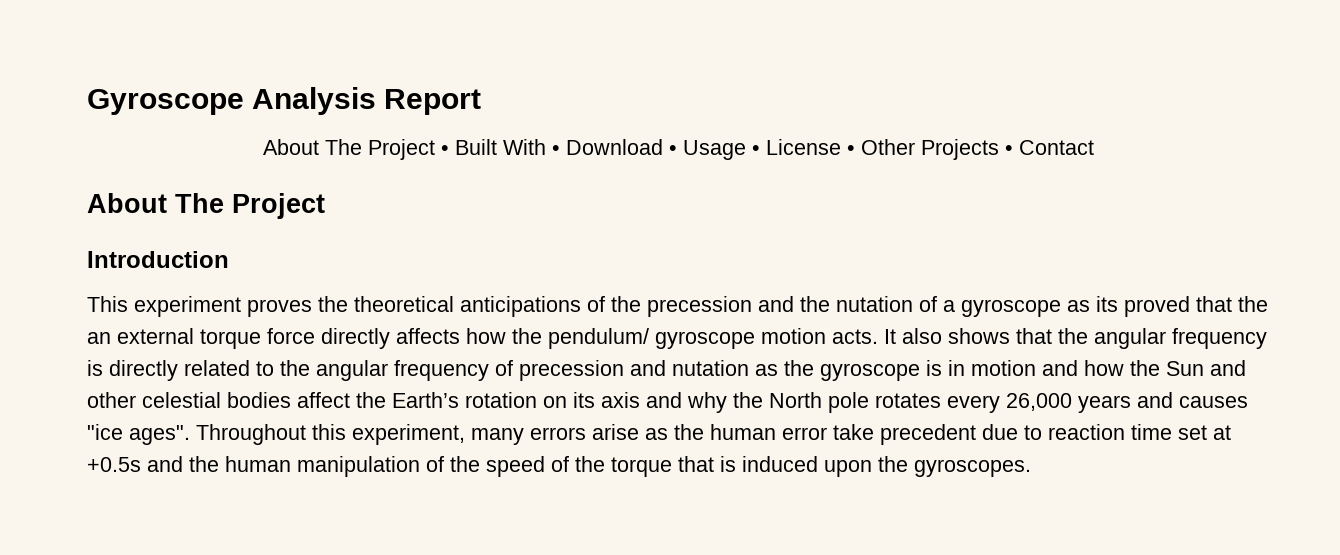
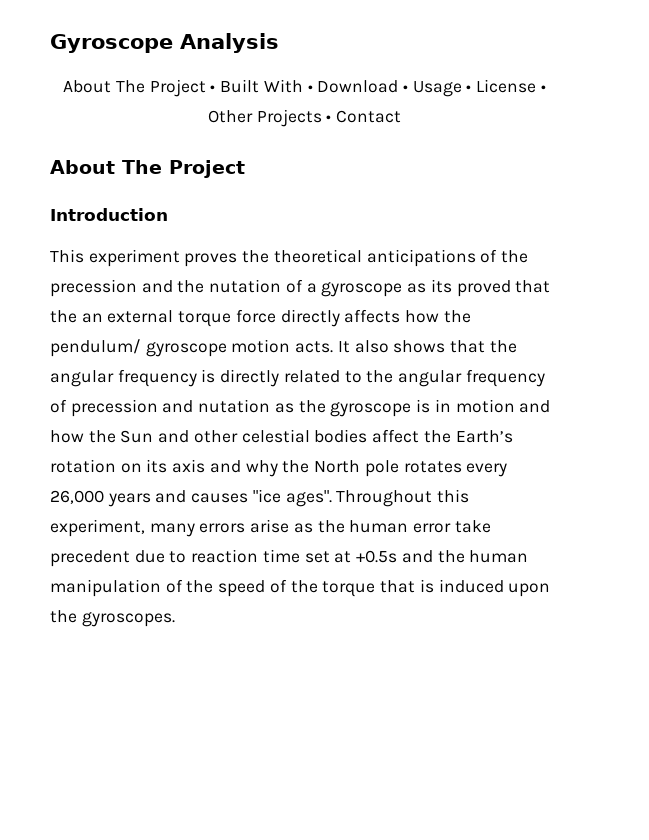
- Gyroscope Analysis Report
+ Gyroscope Analysis

